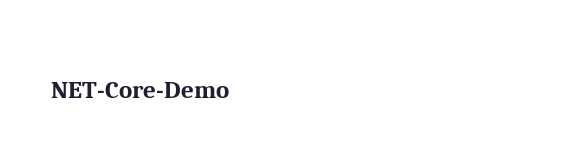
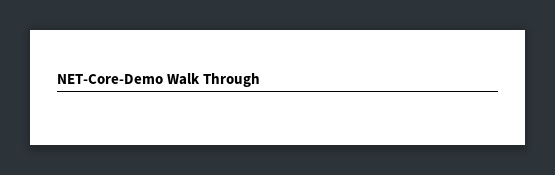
- NET-Core-Demo
+ NET-Core-Demo Walk Through

